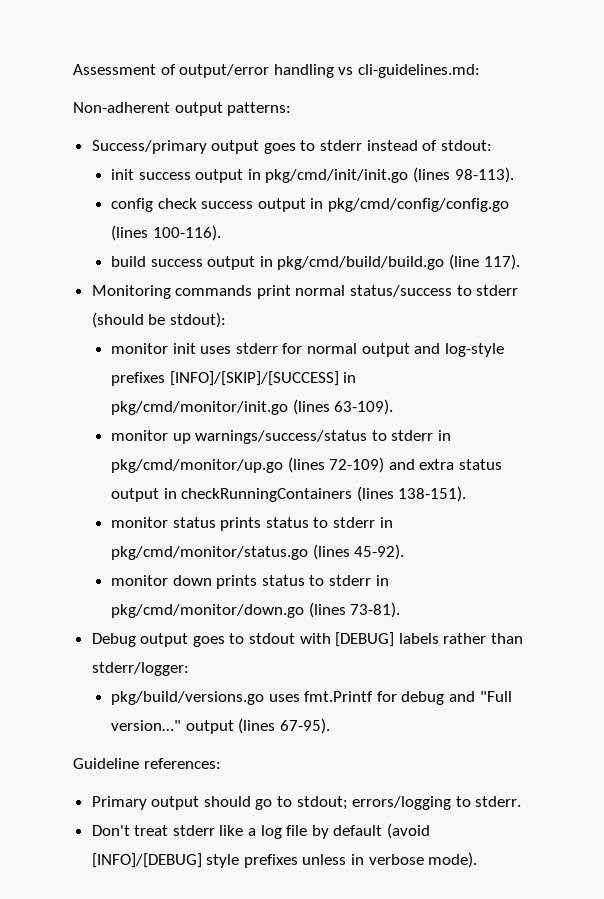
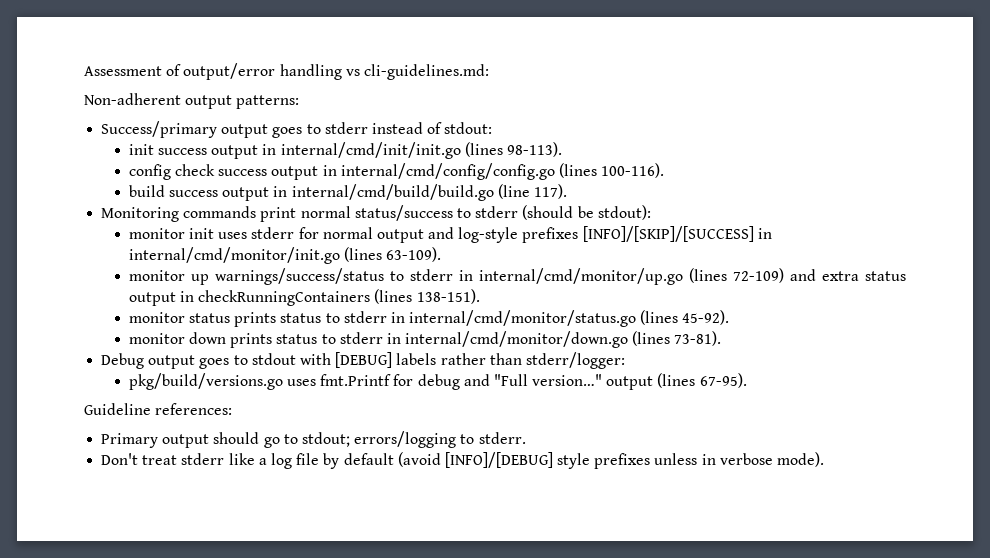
- init success output in pkg/cmd/init/init.go (lines 98-113).
+ init success output in internal/cmd/init/init.go (lines 98-113).
- config check success output in pkg/cmd/config/config.go (lines 100-116).
+ config check success output in internal/cmd/config/config.go (lines 100-116).
- build success output in pkg/cmd/build/build.go (line 117).
+ build success output in internal/cmd/build/build.go (line 117).
- monitor init uses stderr for normal output and log-style prefixes [INFO]/[SKIP]/[SUCCESS] in pkg/cmd/monitor/init.go (lines 63-109).
+ monitor init uses stderr for normal output and log-style prefixes [INFO]/[SKIP]/[SUCCESS] in internal/cmd/monitor/init.go (lines 63-109).
- monitor up warnings/success/status to stderr in pkg/cmd/monitor/up.go (lines 72-109) and extra status output in checkRunningContainers (lines 138-151).
+ monitor up warnings/success/status to stderr in internal/cmd/monitor/up.go (lines 72-109) and extra status output in checkRunningContainers (lines 138-151).
- monitor status prints status to stderr in pkg/cmd/monitor/status.go (lines 45-92).
+ monitor status prints status to stderr in internal/cmd/monitor/status.go (lines 45-92).
- monitor down prints status to stderr in pkg/cmd/monitor/down.go (lines 73-81).
+ monitor down prints status to stderr in internal/cmd/monitor/down.go (lines 73-81).

